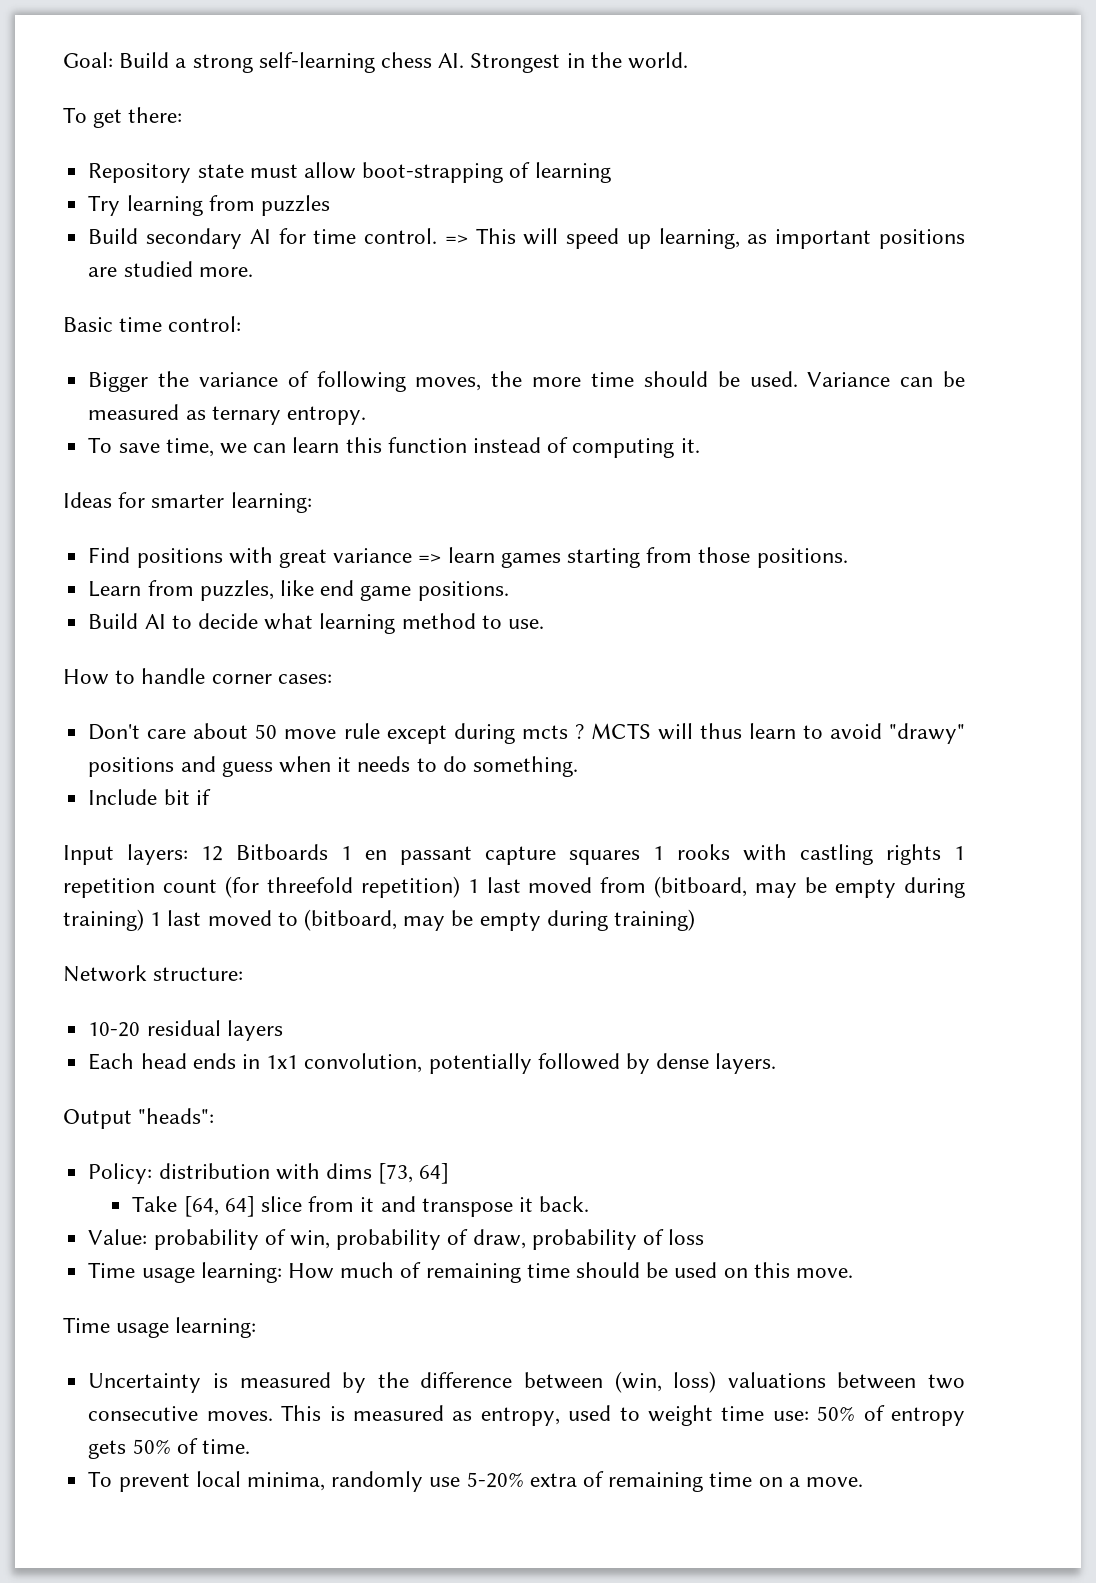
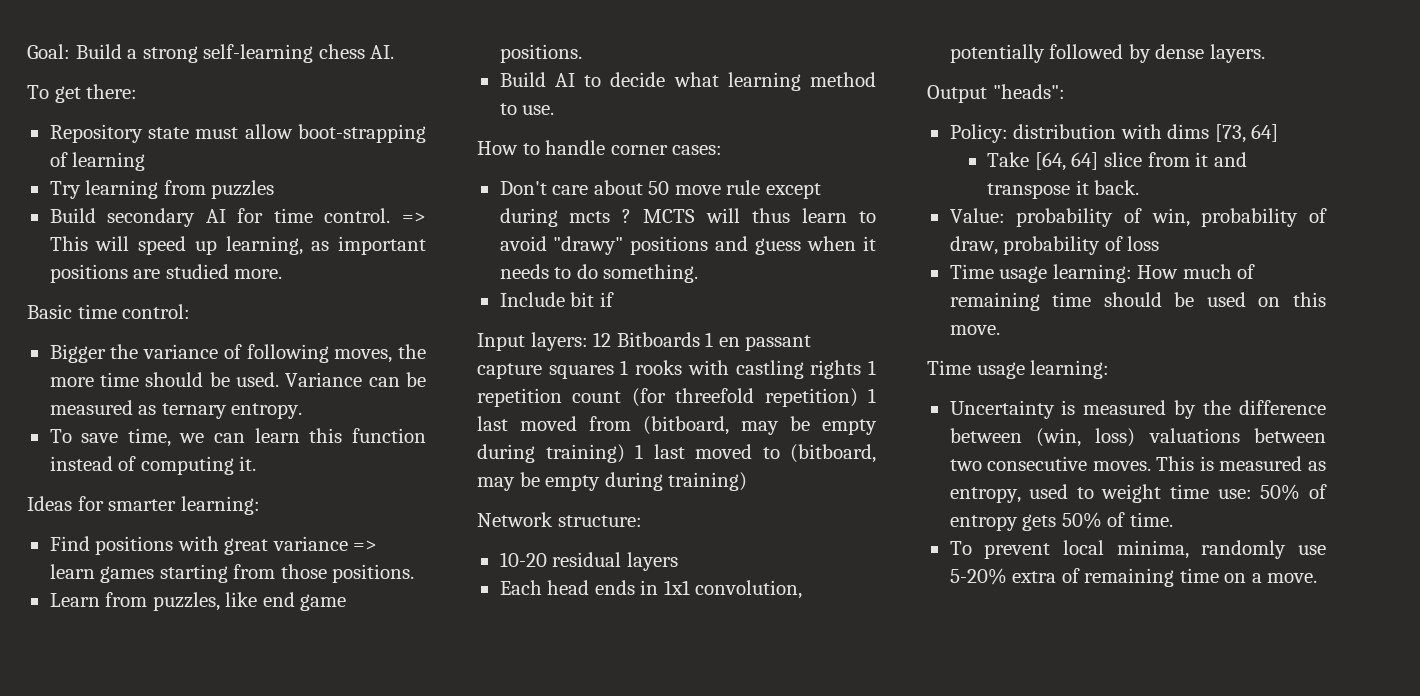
- Goal: Build a strong self-learning chess AI. Strongest in the world.
+ Goal: Build a strong self-learning chess AI.

